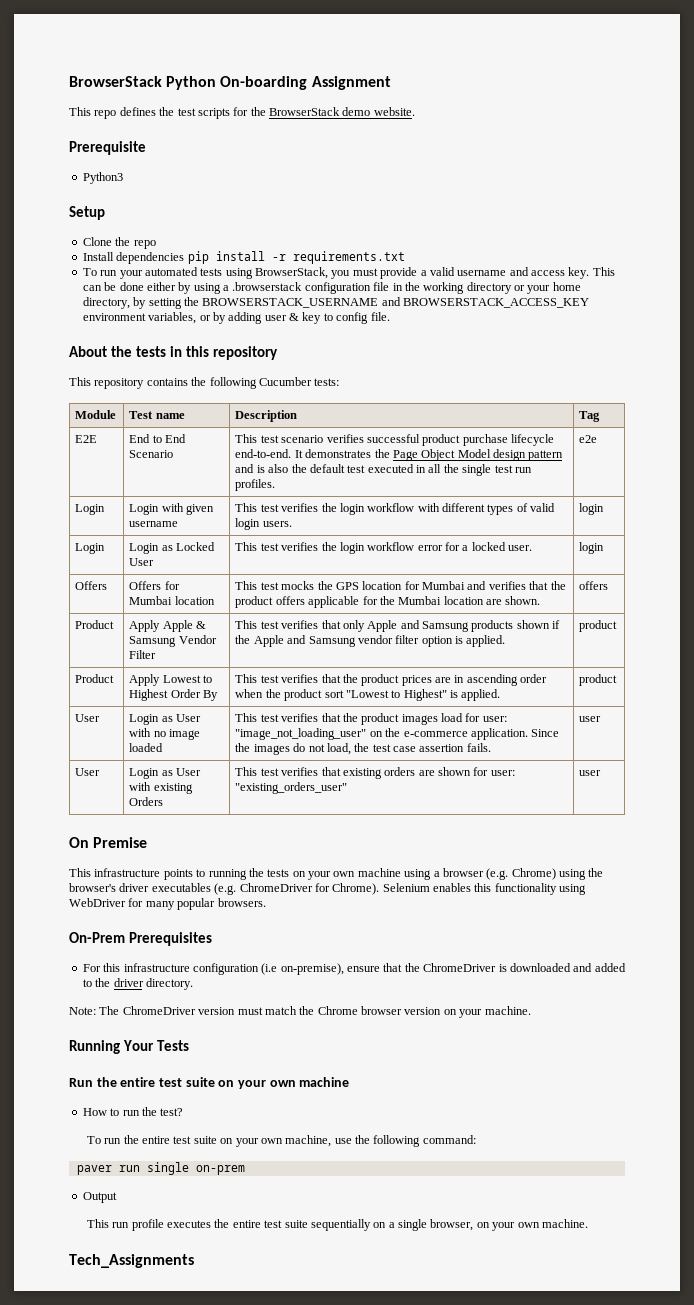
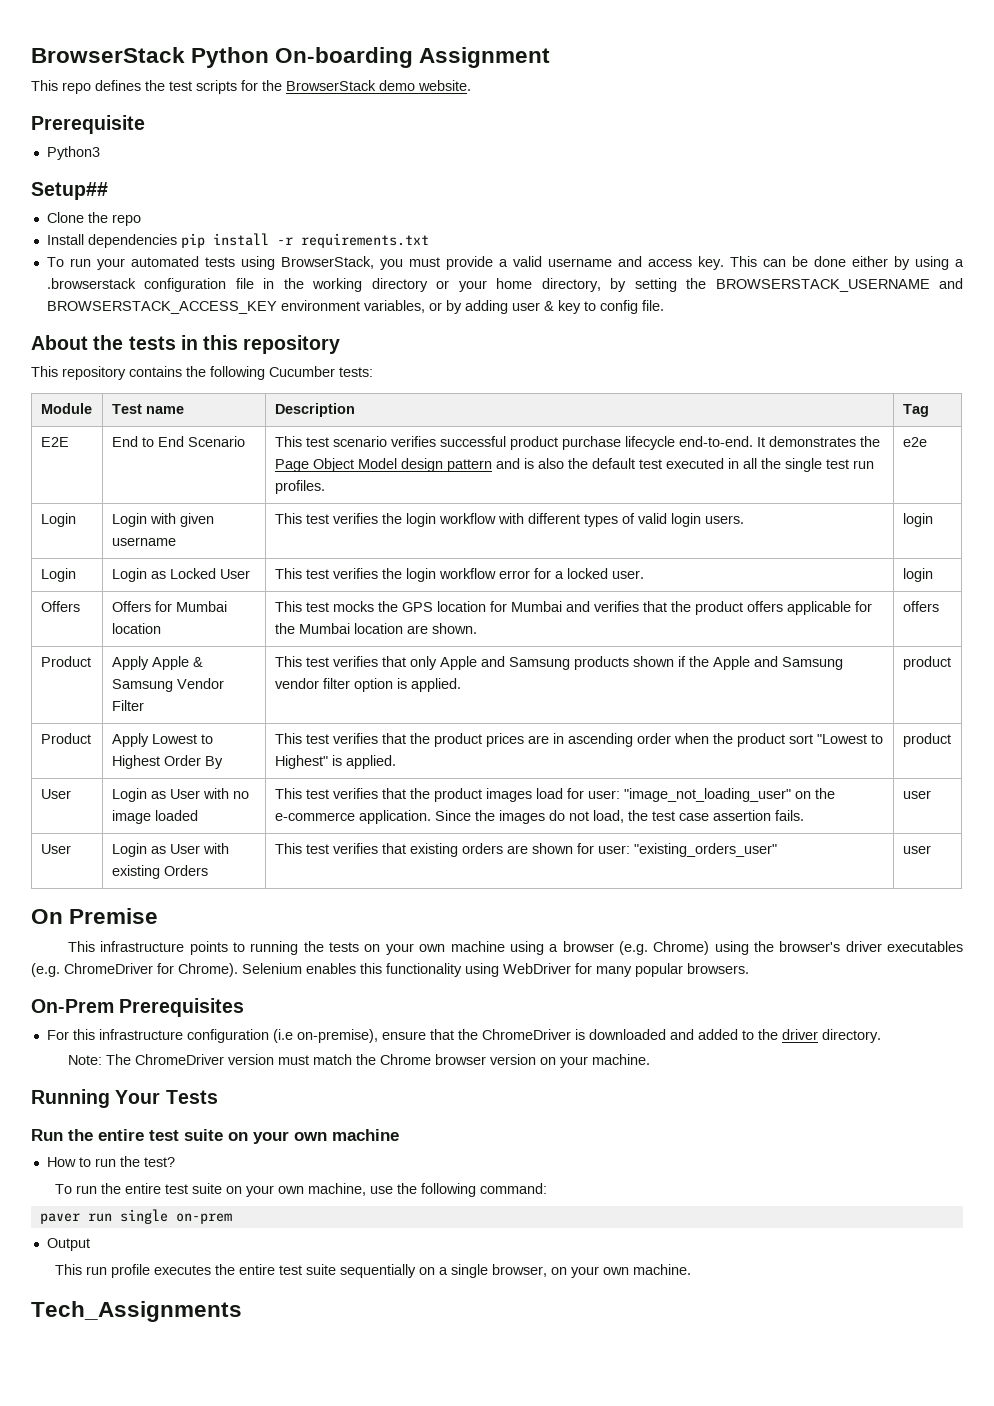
- Setup
+ Setup##

